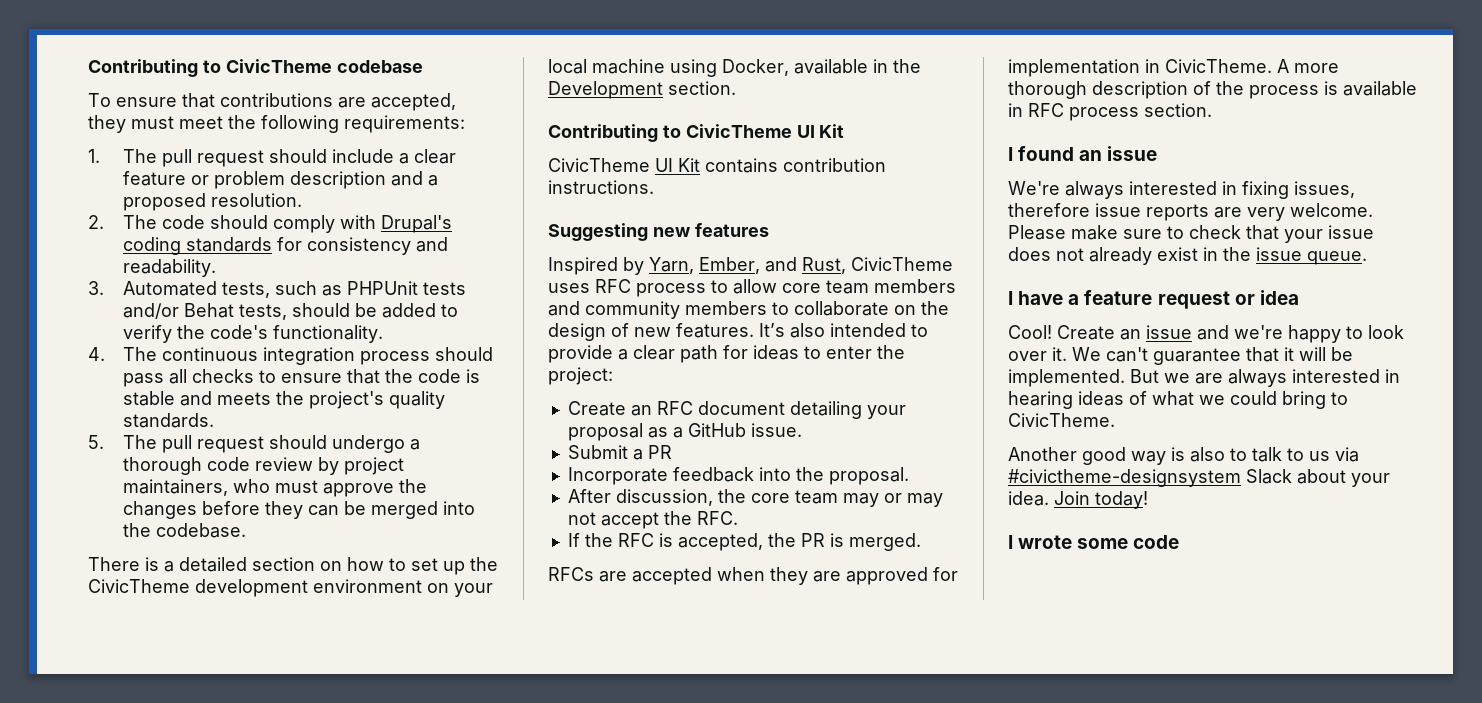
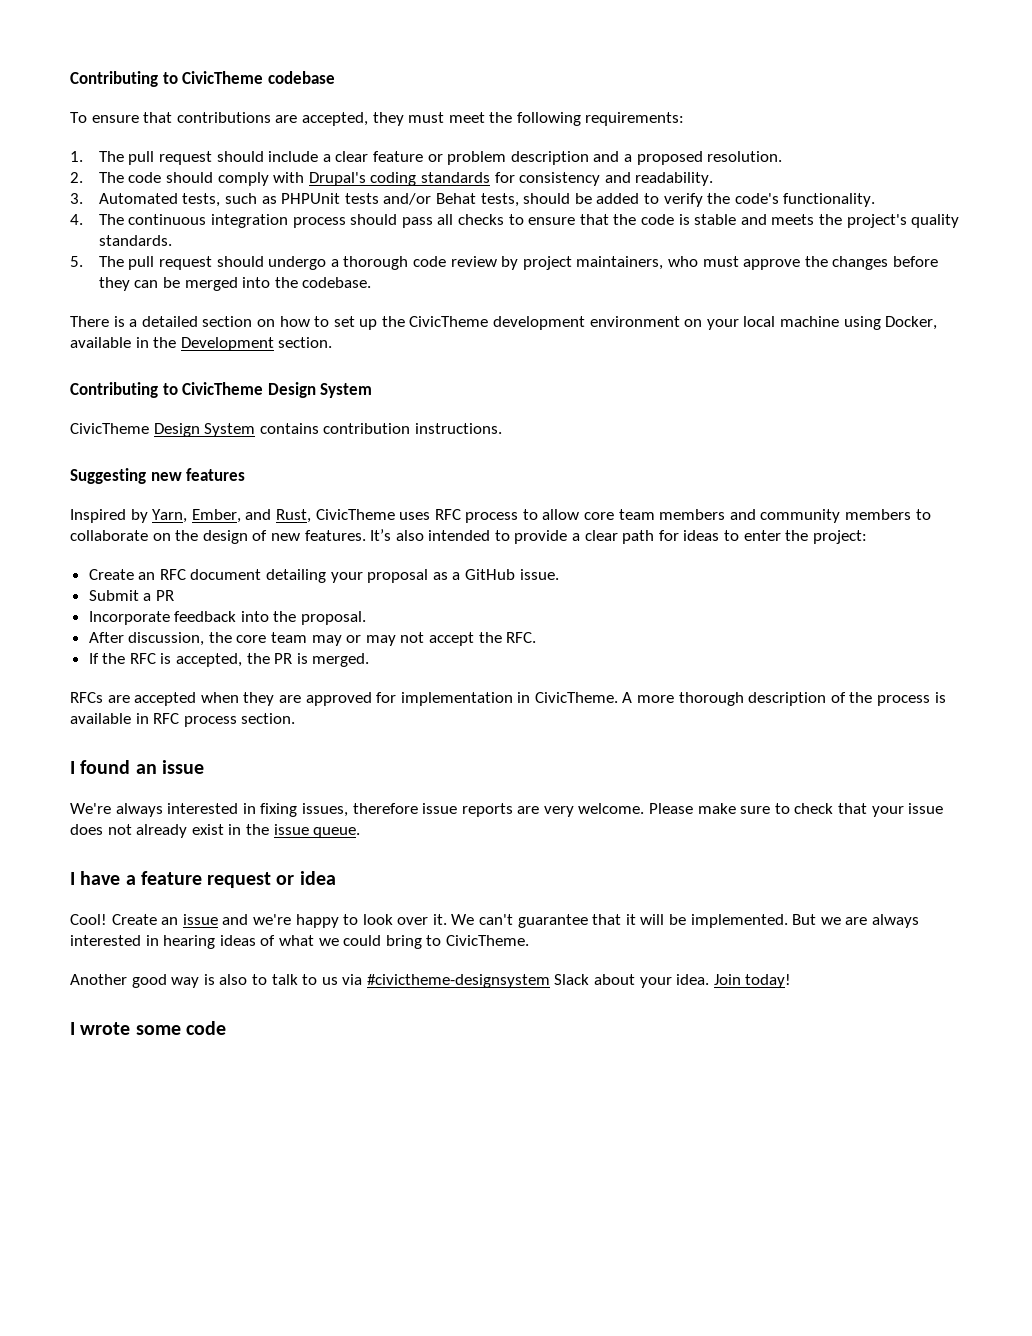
- Contributing to CivicTheme UI Kit
- CivicTheme UI Kit contains contribution instructions.
+ Contributing to CivicTheme Design System
+ CivicTheme Design System contains contribution instructions.

